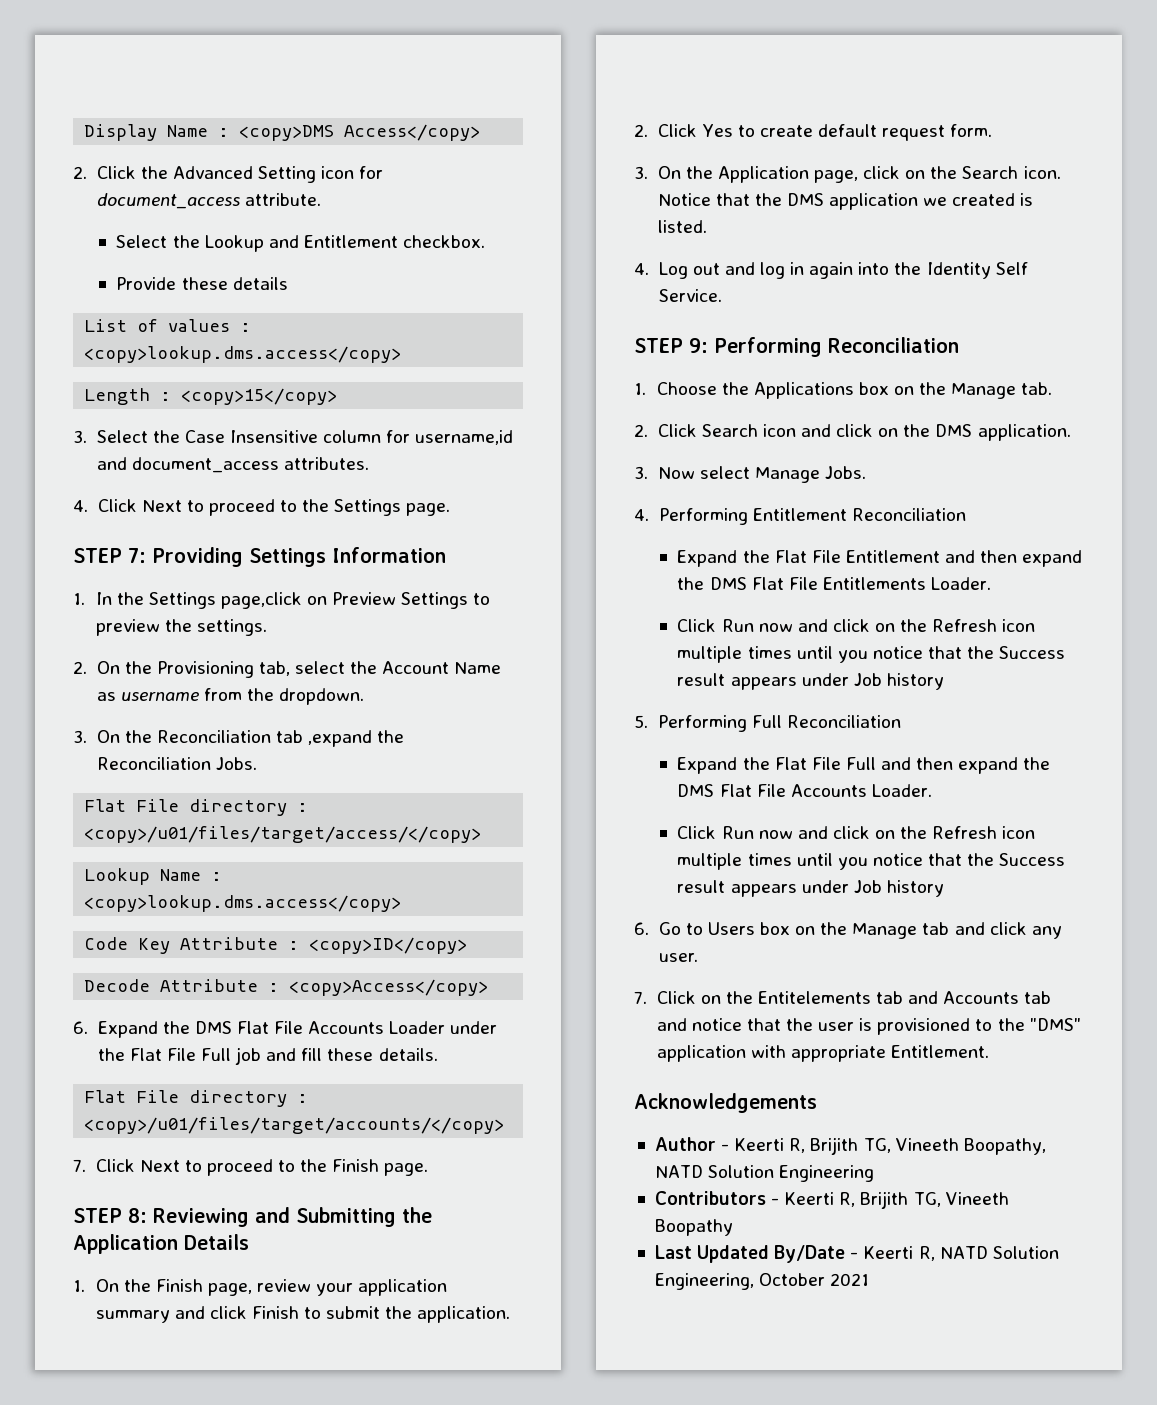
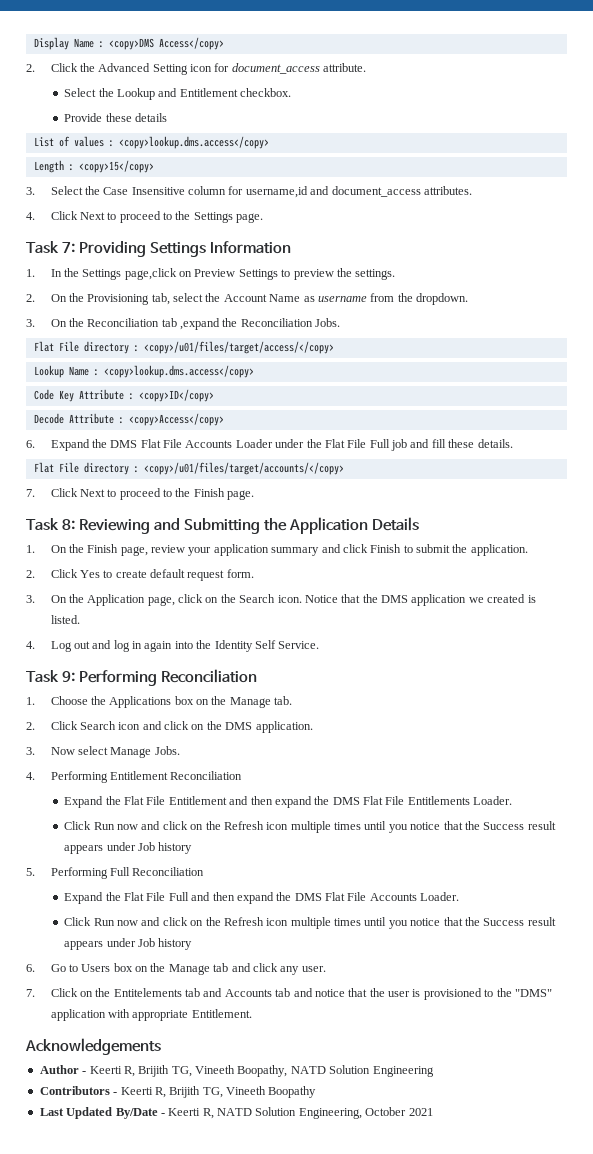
- STEP 7: Providing Settings Information
+ Task 7: Providing Settings Information
- STEP 8: Reviewing and Submitting the Application Details
+ Task 8: Reviewing and Submitting the Application Details
- STEP 9: Performing Reconciliation
+ Task 9: Performing Reconciliation

